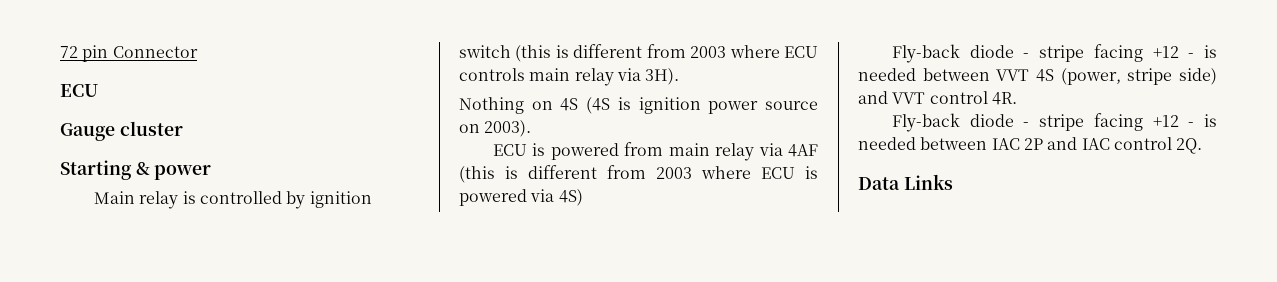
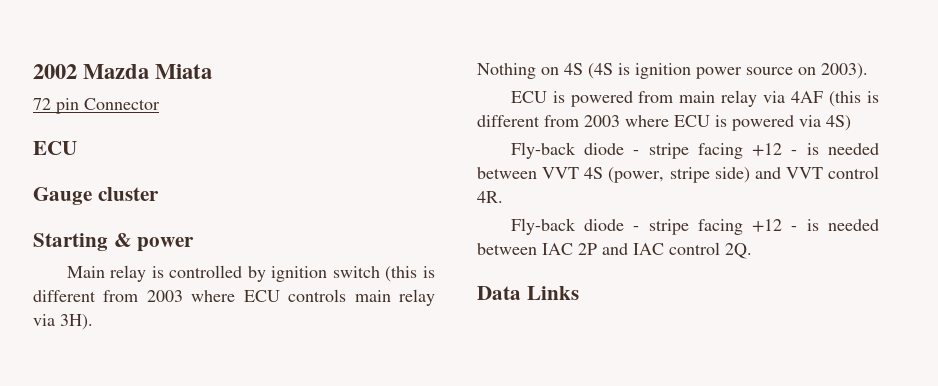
+ 2002 Mazda Miata

